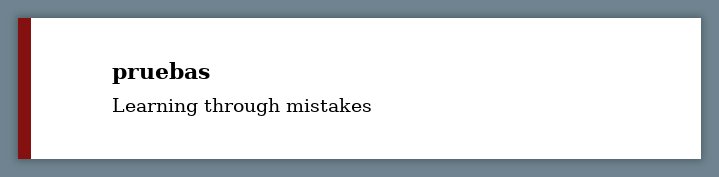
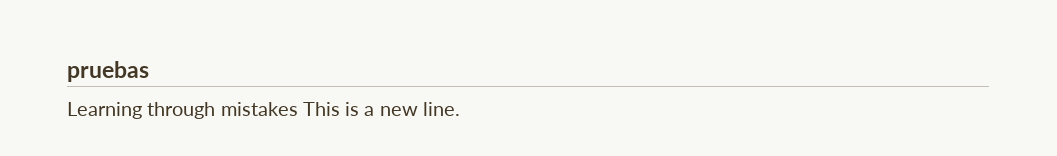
- Learning through mistakes
+ Learning through mistakes This is a new line.

